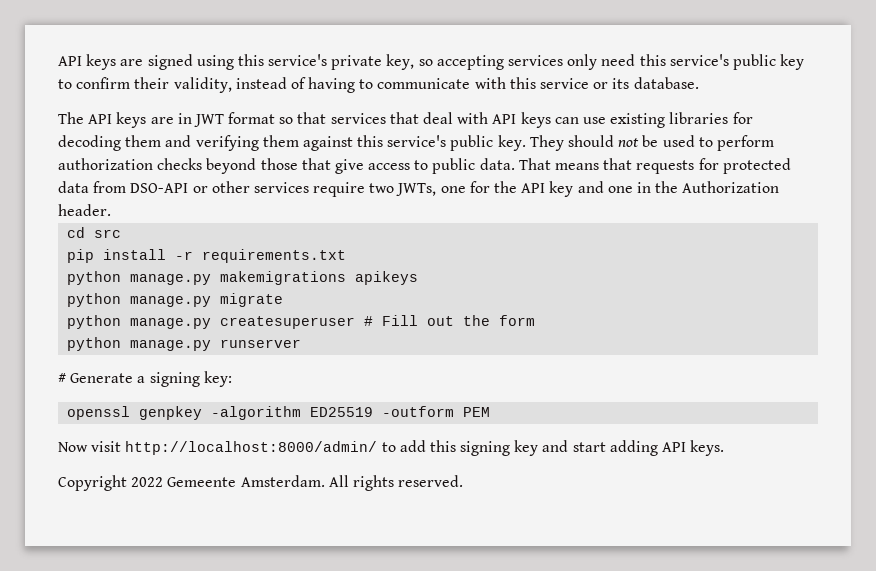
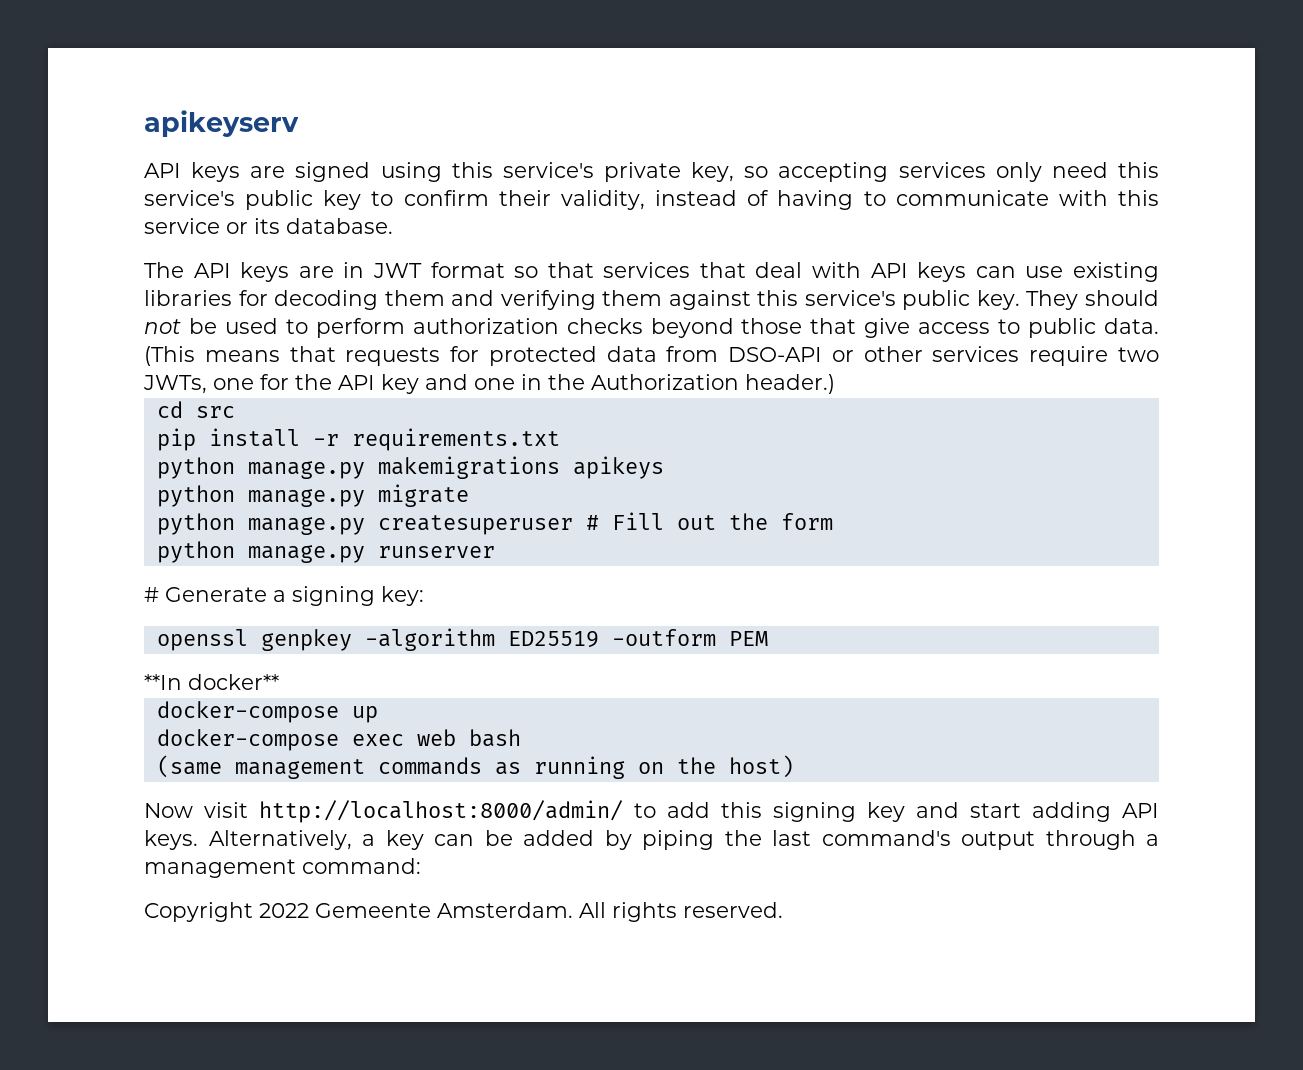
+ apikeyserv
- That means that requests for protected data from DSO-API or other services require two JWTs, one for the API key and one in the Authorization header.
+ (This means that requests for protected data from DSO-API or other services require two JWTs, one for the API key and one in the Authorization header.)
+ **In docker**
+ docker-compose up
+ docker-compose exec web bash
+ (same management commands as running on the host)
+ Alternatively, a key can be added by piping the last command's output through a management command:

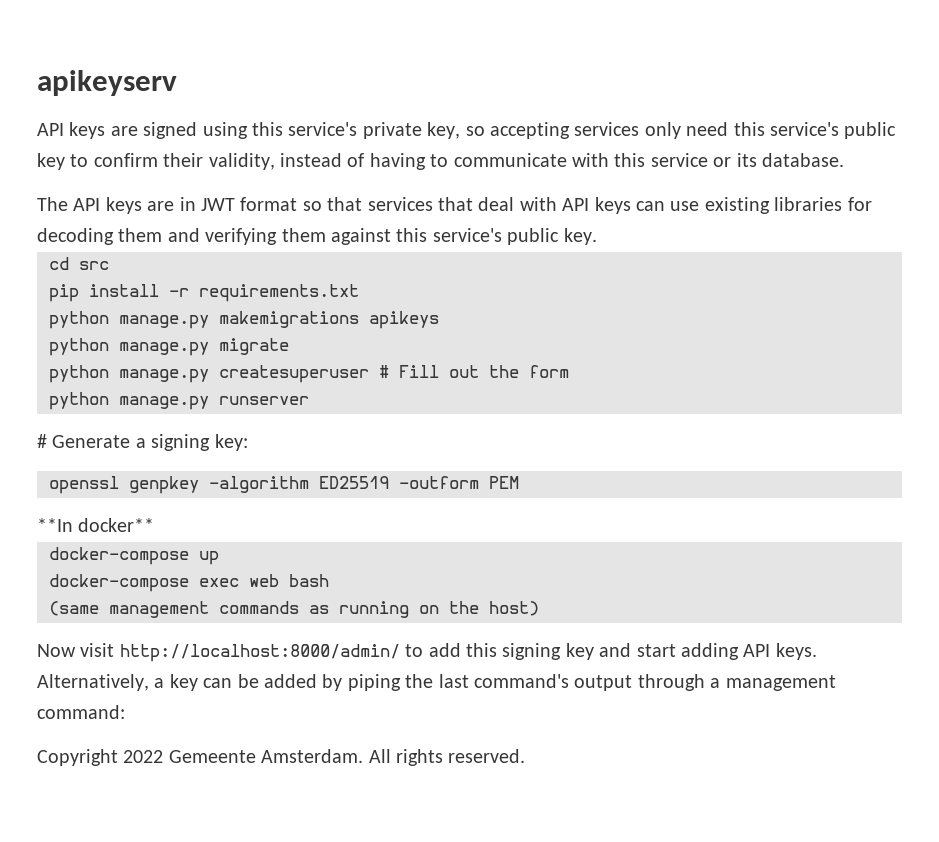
- They should not be used to perform authorization checks beyond those that give access to public data. (This means that requests for protected data from DSO-API or other services require two JWTs, one for the API key and one in the Authorization header.)

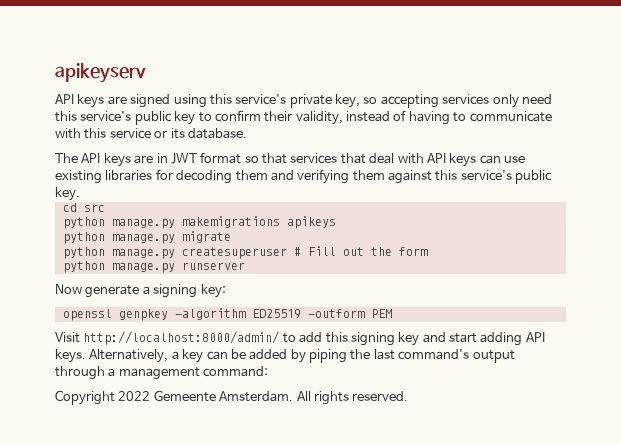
- pip install -r requirements.txt
- # Generate a signing key:
+ Now generate a signing key:
- **In docker**
- docker-compose up
- docker-compose exec web bash
- (same management commands as running on the host)
- Now visit http://localhost:8000/admin/ to add this signing key and start adding API keys.
+ Visit http://localhost:8000/admin/ to add this signing key and start adding API keys.

